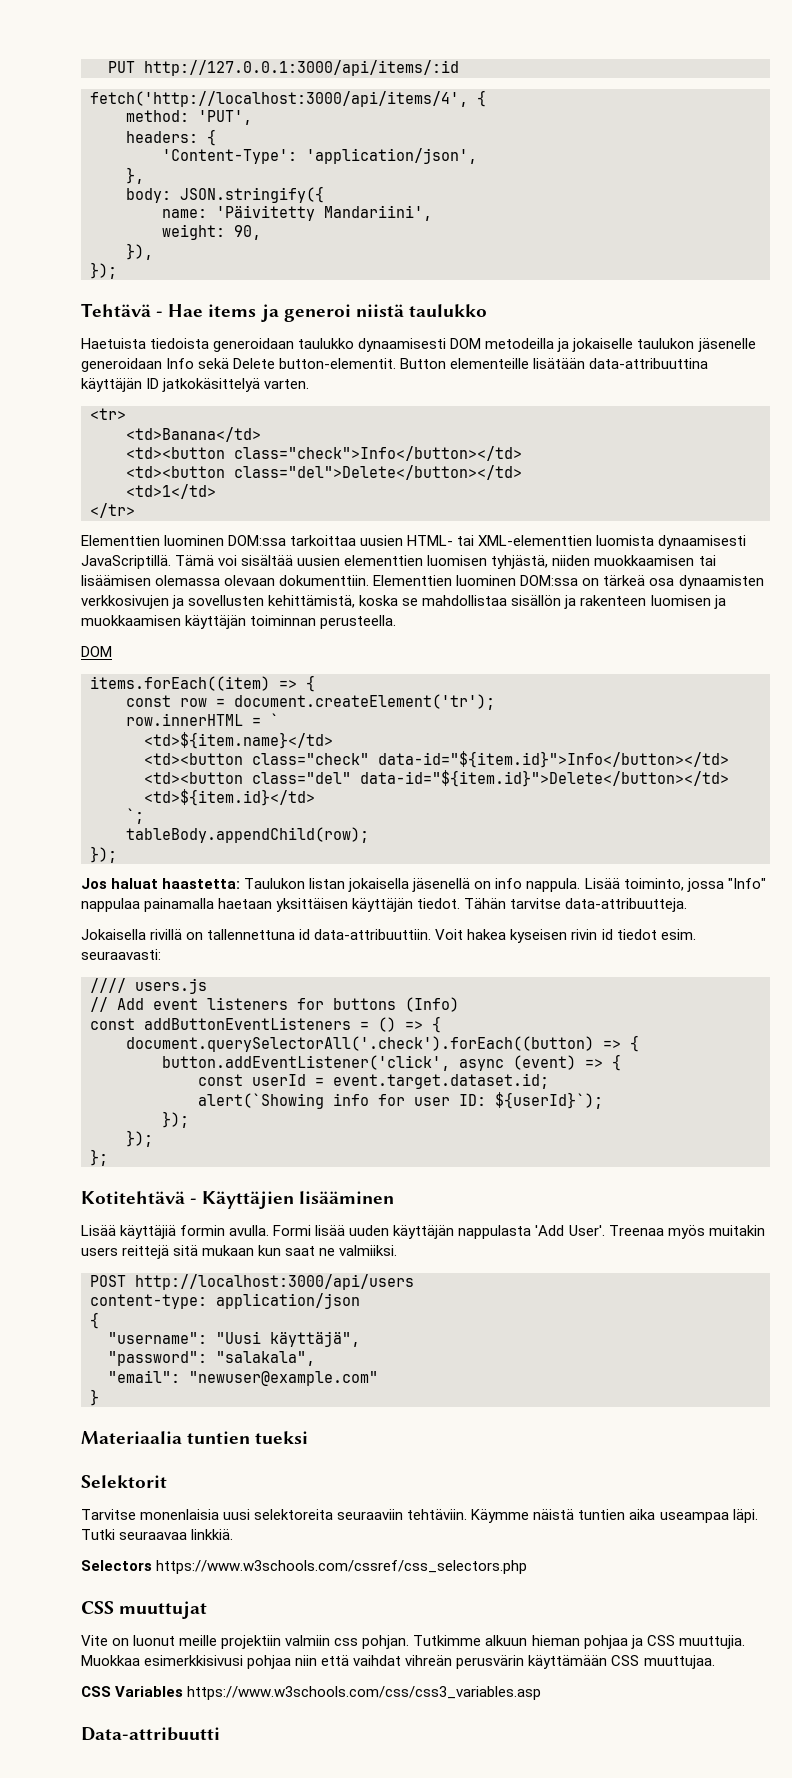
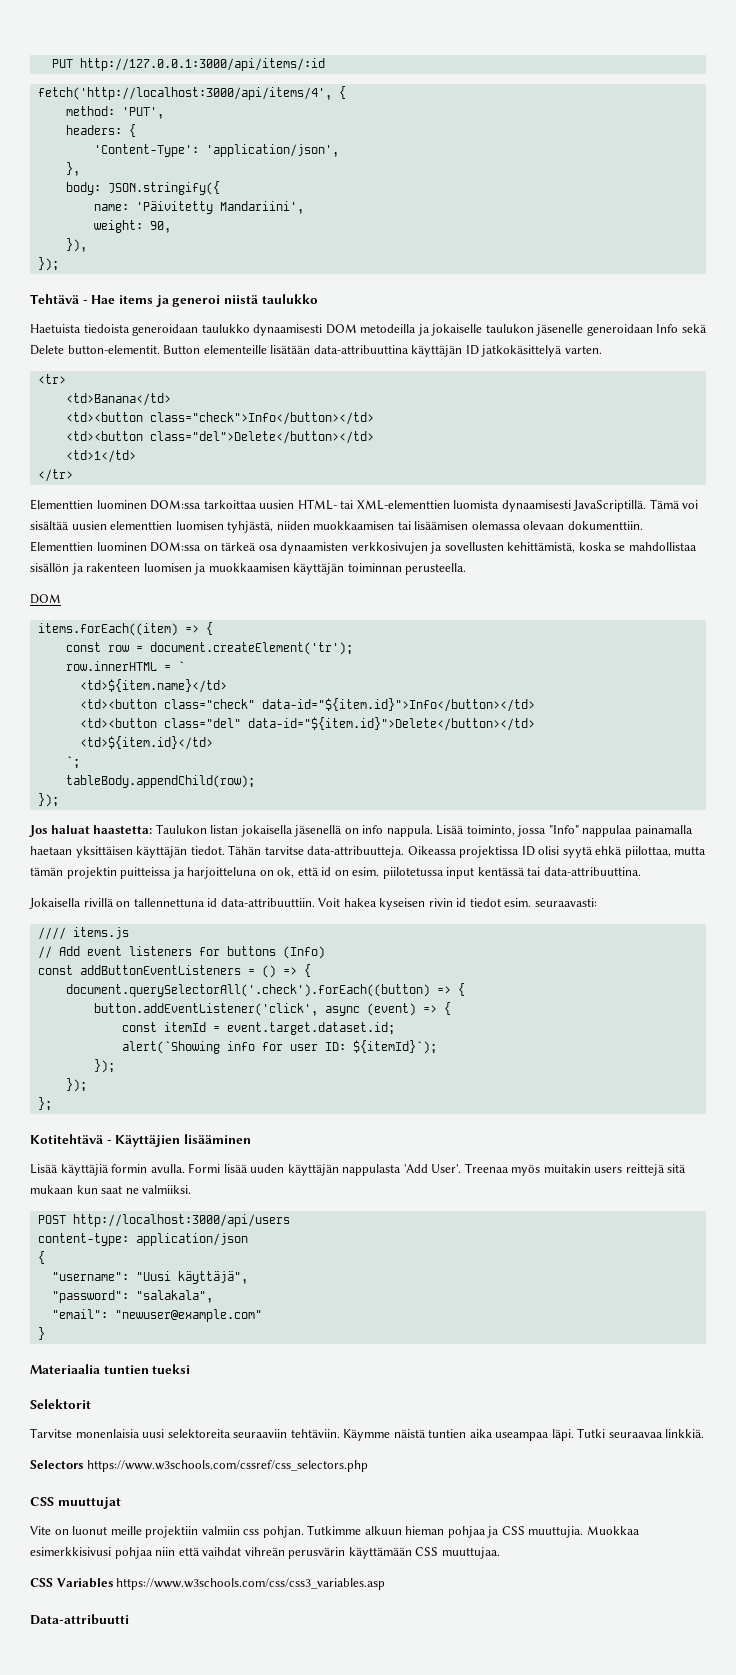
+ Oikeassa projektissa ID olisi syytä ehkä piilottaa, mutta tämän projektin puitteissa ja harjoitteluna on ok, että id on esim. piilotetussa input kentässä tai data-attribuuttina.
- //// users.js
+ //// items.js
- const userId = event.target.dataset.id;
+ const itemId = event.target.dataset.id;
- alert(`Showing info for user ID: ${userId}`);
+ alert(`Showing info for user ID: ${itemId}`);

